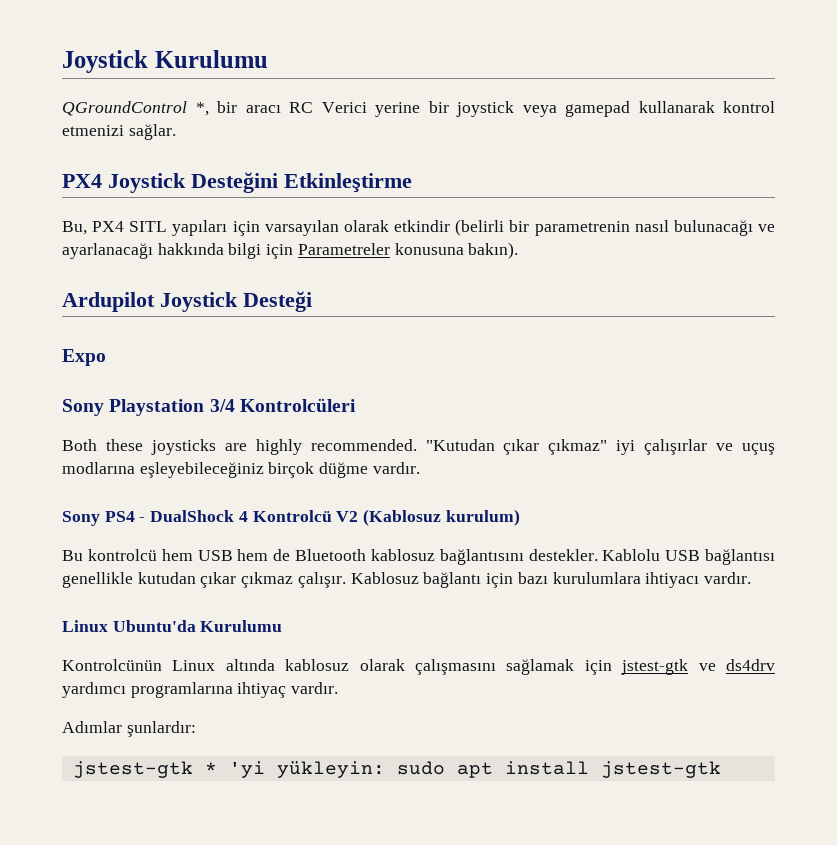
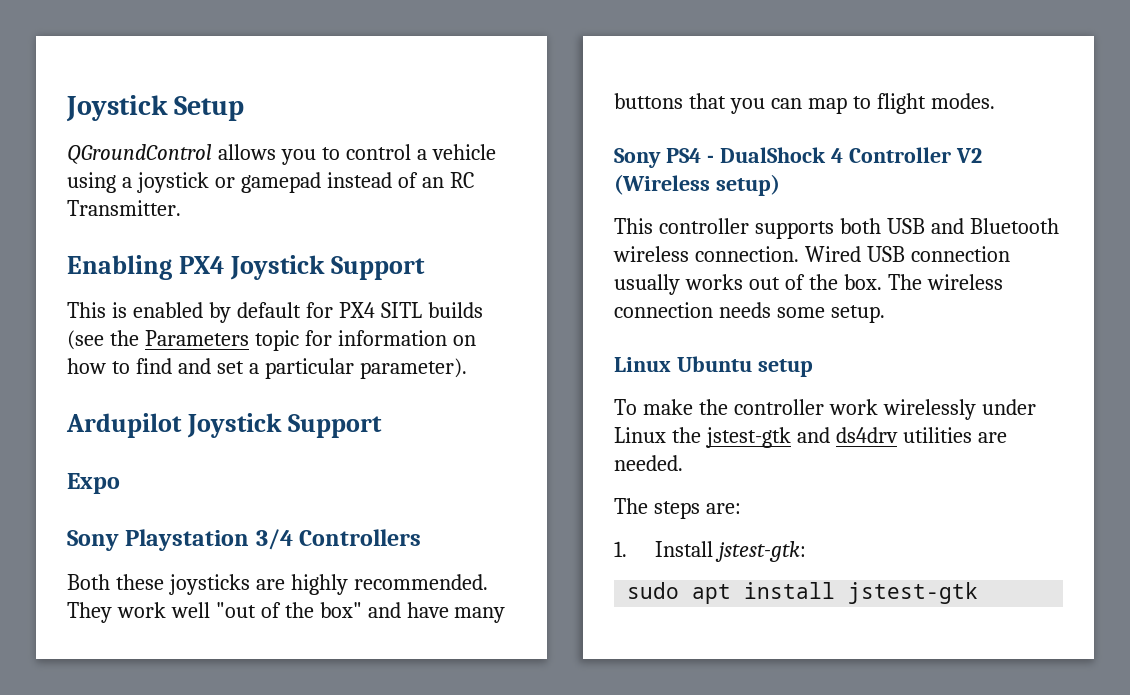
- Joystick Kurulumu
+ Joystick Setup
- QGroundControl *, bir aracı RC Verici yerine bir joystick veya gamepad kullanarak kontrol etmenizi sağlar.
- PX4 Joystick Desteğini Etkinleştirme
- Bu, PX4 SITL yapıları için varsayılan olarak etkindir (belirli bir parametrenin nasıl bulunacağı ve ayarlanacağı hakkında bilgi için Parametreler konusuna bakın).
+ QGroundControl allows you to control a vehicle using a joystick or gamepad instead of an RC Transmitter.
+ Enabling PX4 Joystick Support
+ This is enabled by default for PX4 SITL builds (see the Parameters topic for information on how to find and set a particular parameter).
- Ardupilot Joystick Desteği
+ Ardupilot Joystick Support
- Sony Playstation 3/4 Kontrolcüleri
+ Sony Playstation 3/4 Controllers
- "Kutudan çıkar çıkmaz" iyi çalışırlar ve uçuş modlarına eşleyebileceğiniz birçok düğme vardır.
+ They work well "out of the box" and have many buttons that you can map to flight modes.
- Sony PS4 - DualShock 4 Kontrolcü V2 (Kablosuz kurulum)
- Bu kontrolcü hem USB hem de Bluetooth kablosuz bağlantısını destekler. Kablolu USB bağlantısı genellikle kutudan çıkar çıkmaz çalışır. Kablosuz bağlantı için bazı kurulumlara ihtiyacı vardır.
- Linux Ubuntu'da Kurulumu
- Kontrolcünün Linux altında kablosuz olarak çalışmasını sağlamak için jstest-gtk ve ds4drv yardımcı programlarına ihtiyaç vardır.
- Adımlar şunlardır:
- jstest-gtk * 'yi yükleyin: sudo apt install jstest-gtk
+ Sony PS4 - DualShock 4 Controller V2 (Wireless setup)
+ This controller supports both USB and Bluetooth wireless connection. Wired USB connection usually works out of the box. The wireless connection needs some setup.
+ Linux Ubuntu setup
+ To make the controller work wirelessly under Linux the jstest-gtk and ds4drv utilities are needed.
+ The steps are:
+ 1. Install jstest-gtk:
+ sudo apt install jstest-gtk

